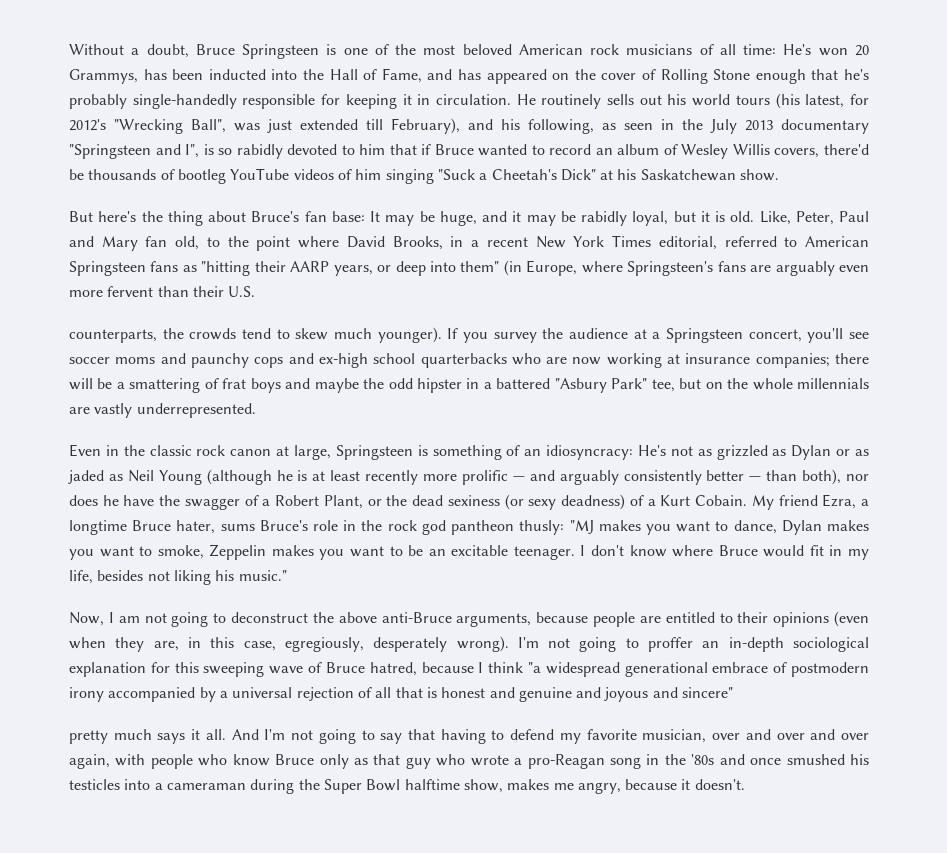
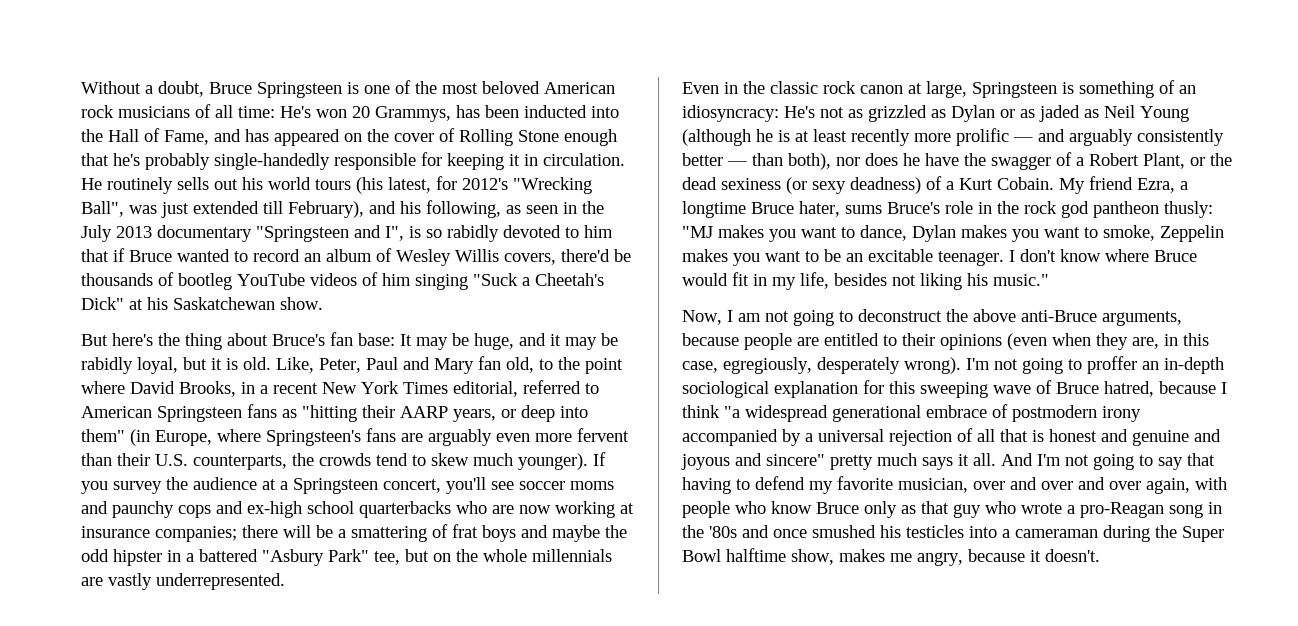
- Like, Peter, Paul and Mary fan old, to the point where David Brooks, in a recent New York Times editorial, referred to American Springsteen fans as "hitting their AARP years, or deep into them" (in Europe, where Springsteen's fans are arguably even more fervent than their U.S.
- counterparts, the crowds tend to skew much younger).
+ Like, Peter, Paul and Mary fan old, to the point where David Brooks, in a recent New York Times editorial, referred to American Springsteen fans as "hitting their AARP years, or deep into them" (in Europe, where Springsteen's fans are arguably even more fervent than their U.S. counterparts, the crowds tend to skew much younger).
- I'm not going to proffer an in-depth sociological explanation for this sweeping wave of Bruce hatred, because I think "a widespread generational embrace of postmodern irony accompanied by a universal rejection of all that is honest and genuine and joyous and sincere"
- pretty much says it all.
+ I'm not going to proffer an in-depth sociological explanation for this sweeping wave of Bruce hatred, because I think "a widespread generational embrace of postmodern irony accompanied by a universal rejection of all that is honest and genuine and joyous and sincere" pretty much says it all.

